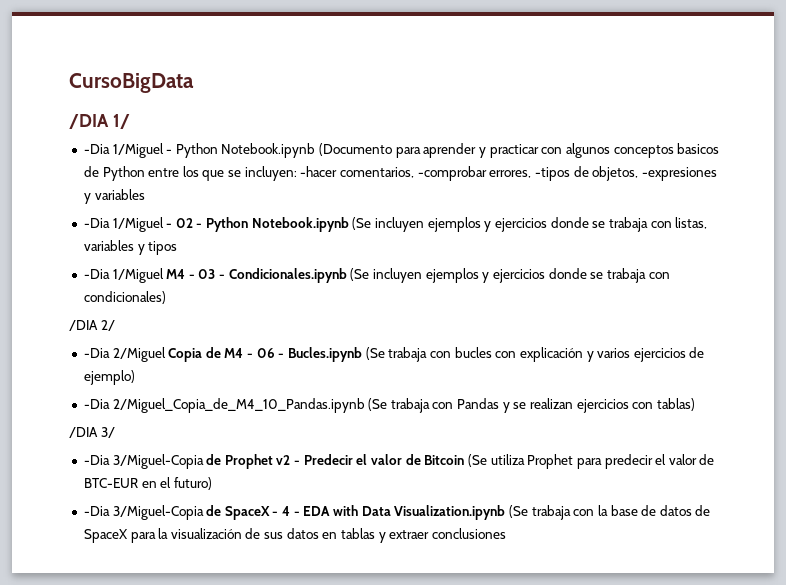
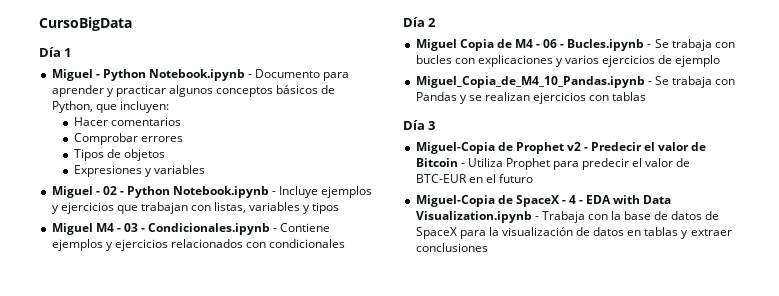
- /DIA 1/
- -Dia 1/Miguel - Python Notebook.ipynb (Documento para aprender y practicar con algunos conceptos basicos de Python entre los que se incluyen: -hacer comentarios, -comprobar errores, -tipos de objetos, -expresiones y variables
+ Día 1
+ Miguel - Python Notebook.ipynb - Documento para aprender y practicar algunos conceptos básicos de Python, que incluyen:
+ Hacer comentarios
+ Comprobar errores
+ Tipos de objetos
+ Expresiones y variables
- -Dia 1/Miguel - 02 - Python Notebook.ipynb (Se incluyen ejemplos y ejercicios donde se trabaja con listas, variables y tipos
+ Miguel - 02 - Python Notebook.ipynb - Incluye ejemplos y ejercicios que trabajan con listas, variables y tipos
- -Dia 1/Miguel M4 - 03 - Condicionales.ipynb (Se incluyen ejemplos y ejercicios donde se trabaja con condicionales)
- /DIA 2/
- -Dia 2/Miguel Copia de M4 - 06 - Bucles.ipynb (Se trabaja con bucles con explicación y varios ejercicios de ejemplo)
- -Dia 2/Miguel_Copia_de_M4_10_Pandas.ipynb (Se trabaja con Pandas y se realizan ejercicios con tablas)
- /DIA 3/
- -Dia 3/Miguel-Copia de Prophet v2 - Predecir el valor de Bitcoin (Se utiliza Prophet para predecir el valor de BTC-EUR en el futuro)
- -Dia 3/Miguel-Copia de SpaceX - 4 - EDA with Data Visualization.ipynb (Se trabaja con la base de datos de SpaceX para la visualización de sus datos en tablas y extraer conclusiones
+ Miguel M4 - 03 - Condicionales.ipynb - Contiene ejemplos y ejercicios relacionados con condicionales
+ Día 2
+ Miguel Copia de M4 - 06 - Bucles.ipynb - Se trabaja con bucles con explicaciones y varios ejercicios de ejemplo
+ Miguel_Copia_de_M4_10_Pandas.ipynb - Se trabaja con Pandas y se realizan ejercicios con tablas
+ Día 3
+ Miguel-Copia de Prophet v2 - Predecir el valor de Bitcoin - Utiliza Prophet para predecir el valor de BTC-EUR en el futuro
+ Miguel-Copia de SpaceX - 4 - EDA with Data Visualization.ipynb - Trabaja con la base de datos de SpaceX para la visualización de datos en tablas y extraer conclusiones

